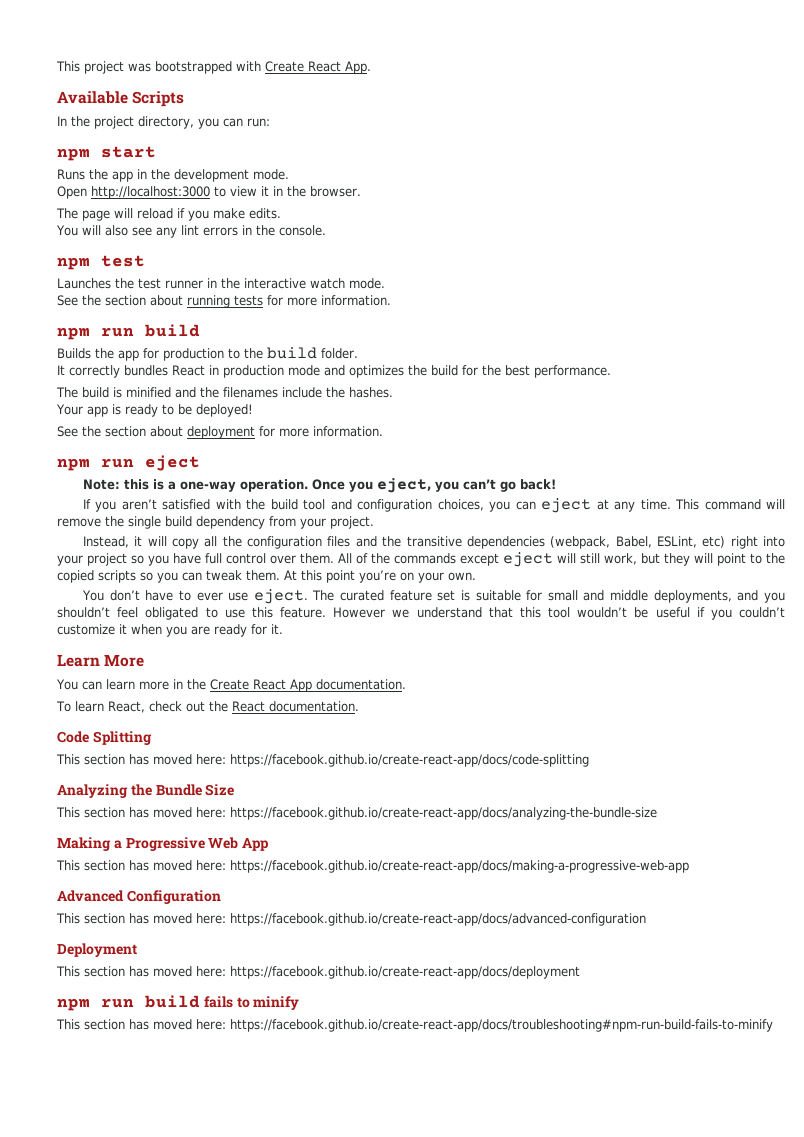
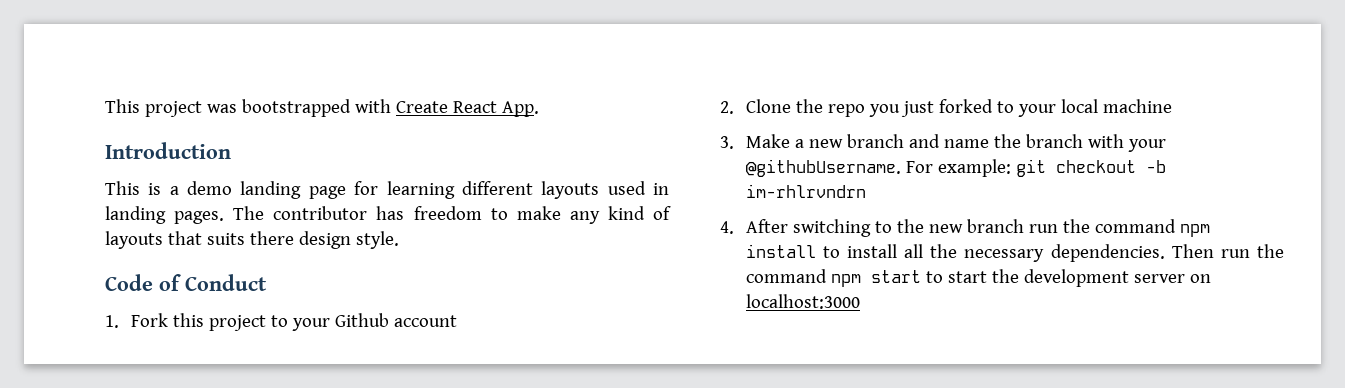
- Available Scripts
- In the project directory, you can run:
- npm start
- Runs the app in the development mode.
- Open http://localhost:3000 to view it in the browser.
- The page will reload if you make edits.
- You will also see any lint errors in the console.
- npm test
- Launches the test runner in the interactive watch mode.
- See the section about running tests for more information.
- npm run build
- Builds the app for production to the build folder.
- It correctly bundles React in production mode and optimizes the build for the best performance.
- The build is minified and the filenames include the hashes.
- Your app is ready to be deployed!
- See the section about deployment for more information.
- npm run eject
- Note: this is a one-way operation. Once you eject, you can’t go back!
- If you aren’t satisfied with the build tool and configuration choices, you can eject at any time. This command will remove the single build dependency from your project.
- Instead, it will copy all the configuration files and the transitive dependencies (webpack, Babel, ESLint, etc) right into your project so you have full control over them. All of the commands except eject will still work, but they will point to the copied scripts so you can tweak them. At this point you’re on your own.
- You don’t have to ever use eject. The curated feature set is suitable for small and middle deployments, and you shouldn’t feel obligated to use this feature. However we understand that this tool wouldn’t be useful if you couldn’t customize it when you are ready for it.
- Learn More
- You can learn more in the Create React App documentation.
- To learn React, check out the React documentation.
- Code Splitting
- This section has moved here: https://facebook.github.io/create-react-app/docs/code-splitting
- Analyzing the Bundle Size
- This section has moved here: https://facebook.github.io/create-react-app/docs/analyzing-the-bundle-size
- Making a Progressive Web App
- This section has moved here: https://facebook.github.io/create-react-app/docs/making-a-progressive-web-app
- Advanced Configuration
- This section has moved here: https://facebook.github.io/create-react-app/docs/advanced-configuration
- Deployment
- This section has moved here: https://facebook.github.io/create-react-app/docs/deployment
- npm run build fails to minify
- This section has moved here: https://facebook.github.io/create-react-app/docs/troubleshooting#npm-run-build-fails-to-minify
+ Introduction
+ This is a demo landing page for learning different layouts used in landing pages. The contributor has freedom to make any kind of layouts that suits there design style.
+ Code of Conduct
+ 1. Fork this project to your Github account
+ 2. Clone the repo you just forked to your local machine
+ 3. Make a new branch and name the branch with your @githubUsername. For example: git checkout -b im-rhlrvndrn
+ 4. After switching to the new branch run the command npm install to install all the necessary dependencies. Then run the command npm start to start the development server on localhost:3000

